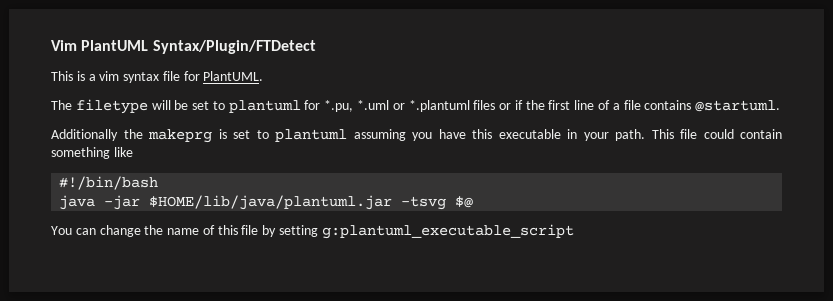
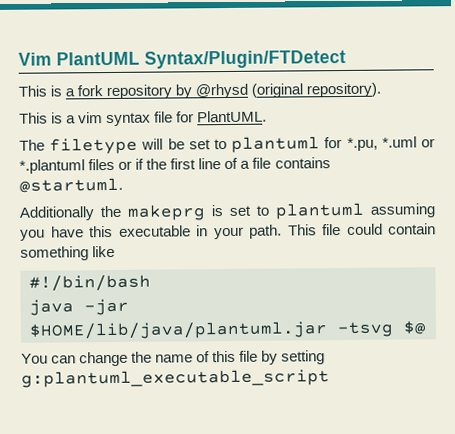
+ This is a fork repository by @rhysd (original repository).

